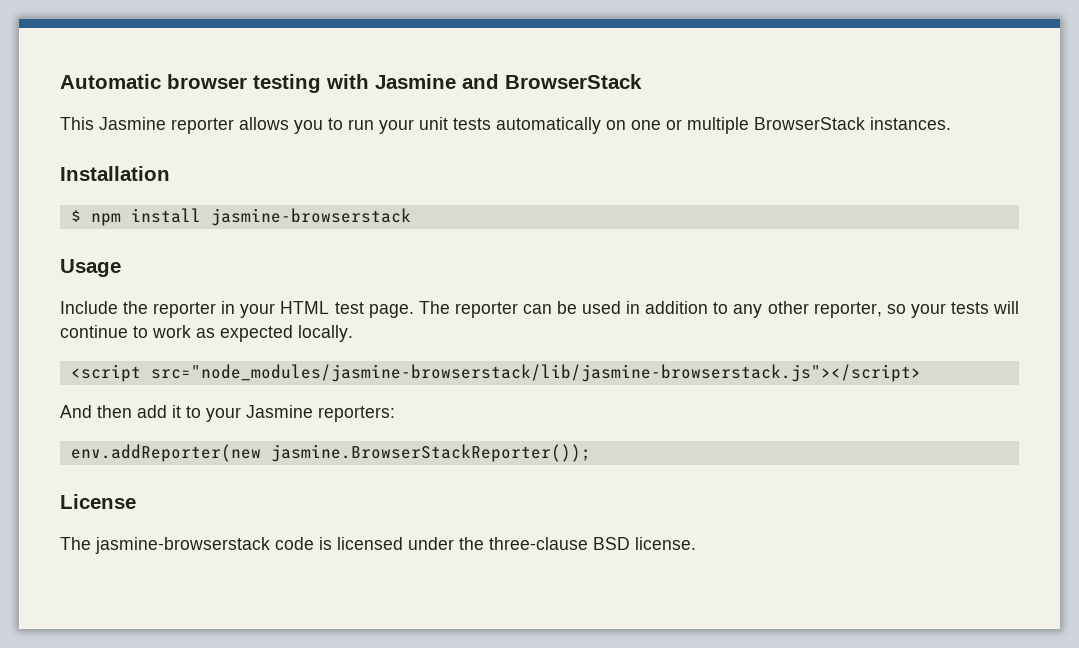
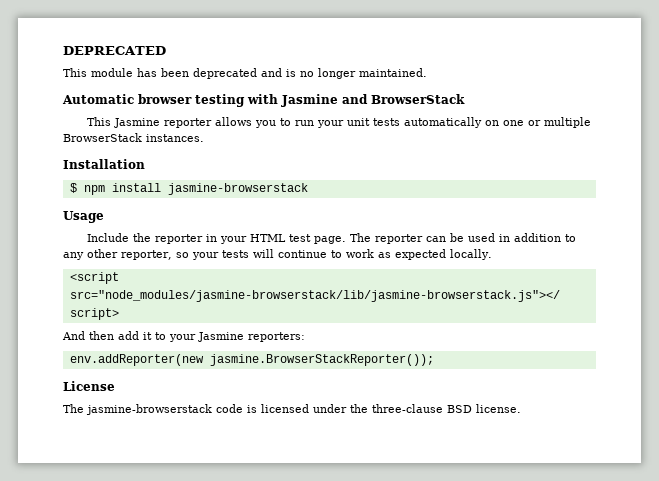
+ DEPRECATED
+ This module has been deprecated and is no longer maintained.

